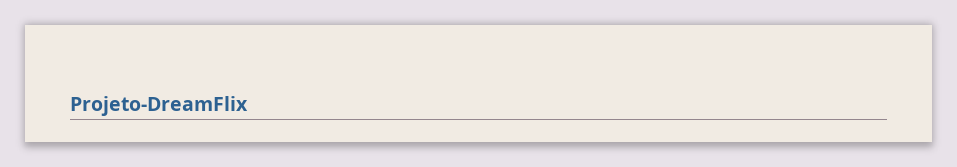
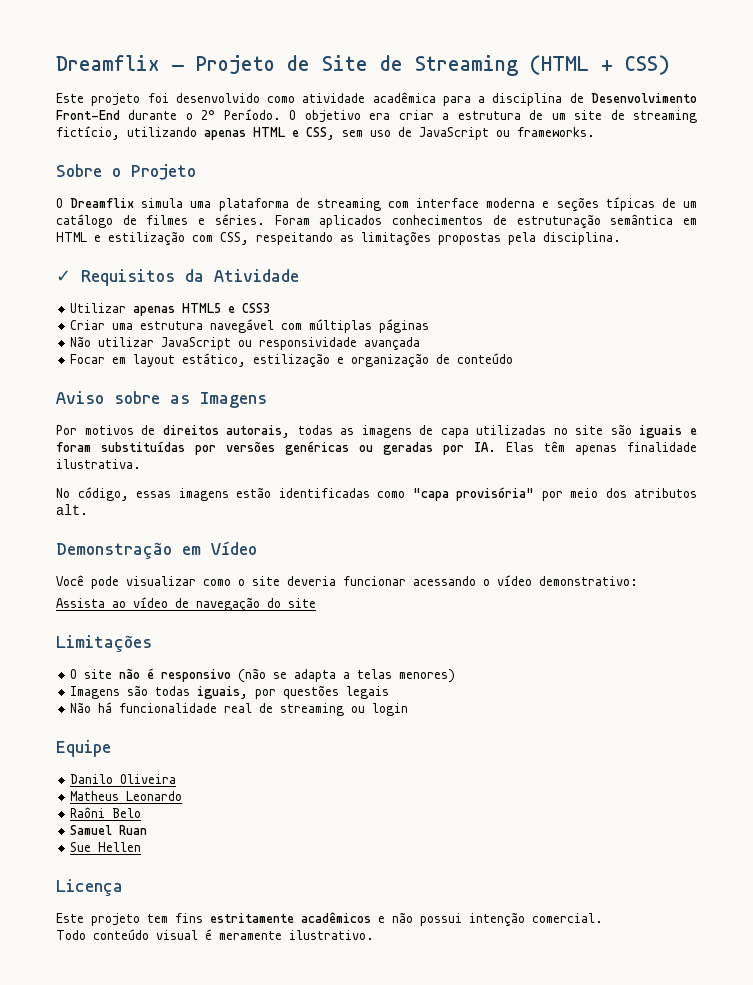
- Projeto-DreamFlix
+ Dreamflix — Projeto de Site de Streaming (HTML + CSS)
+ Este projeto foi desenvolvido como atividade acadêmica para a disciplina de Desenvolvimento Front-End durante o 2° Período. O objetivo era criar a estrutura de um site de streaming fictício, utilizando apenas HTML e CSS, sem uso de JavaScript ou frameworks.
+ Sobre o Projeto
+ O Dreamflix simula uma plataforma de streaming com interface moderna e seções típicas de um catálogo de filmes e séries. Foram aplicados conhecimentos de estruturação semântica em HTML e estilização com CSS, respeitando as limitações propostas pela disciplina.
+ ✓ Requisitos da Atividade
+ Utilizar apenas HTML5 e CSS3
+ Criar uma estrutura navegável com múltiplas páginas
+ Não utilizar JavaScript ou responsividade avançada
+ Focar em layout estático, estilização e organização de conteúdo
+ Aviso sobre as Imagens
+ Por motivos de direitos autorais, todas as imagens de capa utilizadas no site são iguais e foram substituídas por versões genéricas ou geradas por IA. Elas têm apenas finalidade ilustrativa.
+ No código, essas imagens estão identificadas como "capa provisória" por meio dos atributos alt.
+ Demonstração em Vídeo
+ Você pode visualizar como o site deveria funcionar acessando o vídeo demonstrativo:
+ Assista ao vídeo de navegação do site
+ Limitações
+ O site não é responsivo (não se adapta a telas menores)
+ Imagens são todas iguais, por questões legais
+ Não há funcionalidade real de streaming ou login
+ Equipe
+ Danilo Oliveira
+ Matheus Leonardo
+ Raôni Belo
+ Samuel Ruan
+ Sue Hellen
+ Licença
+ Este projeto tem fins estritamente acadêmicos e não possui intenção comercial.
+ Todo conteúdo visual é meramente ilustrativo.

